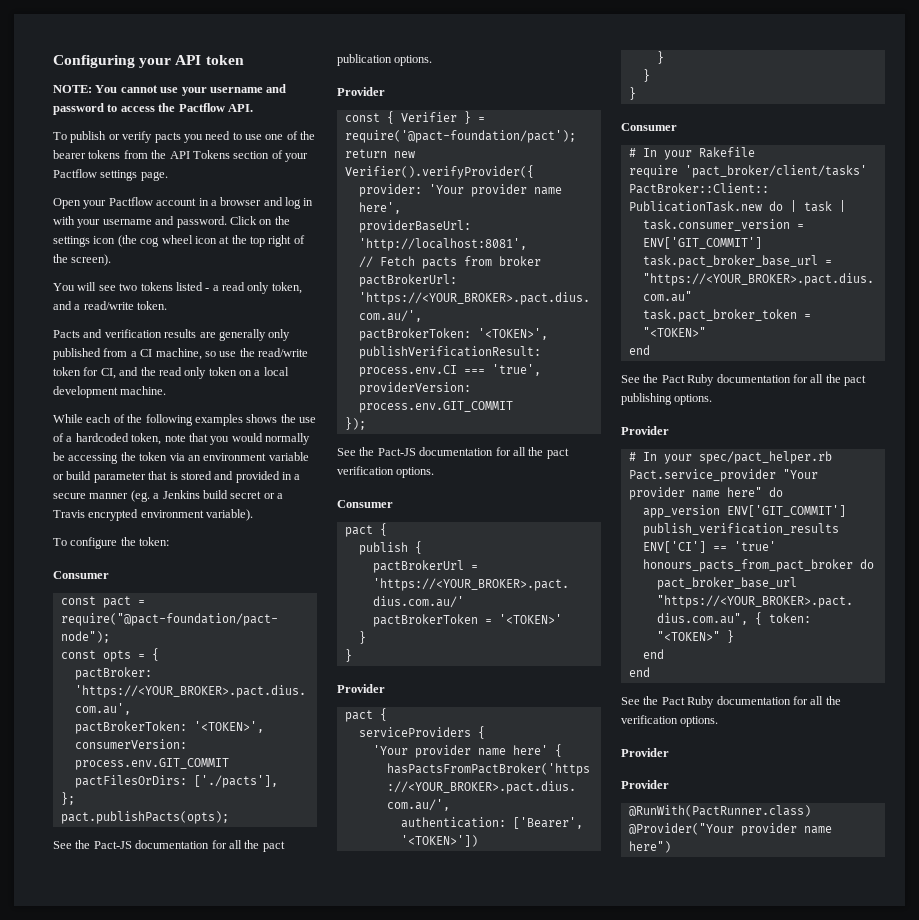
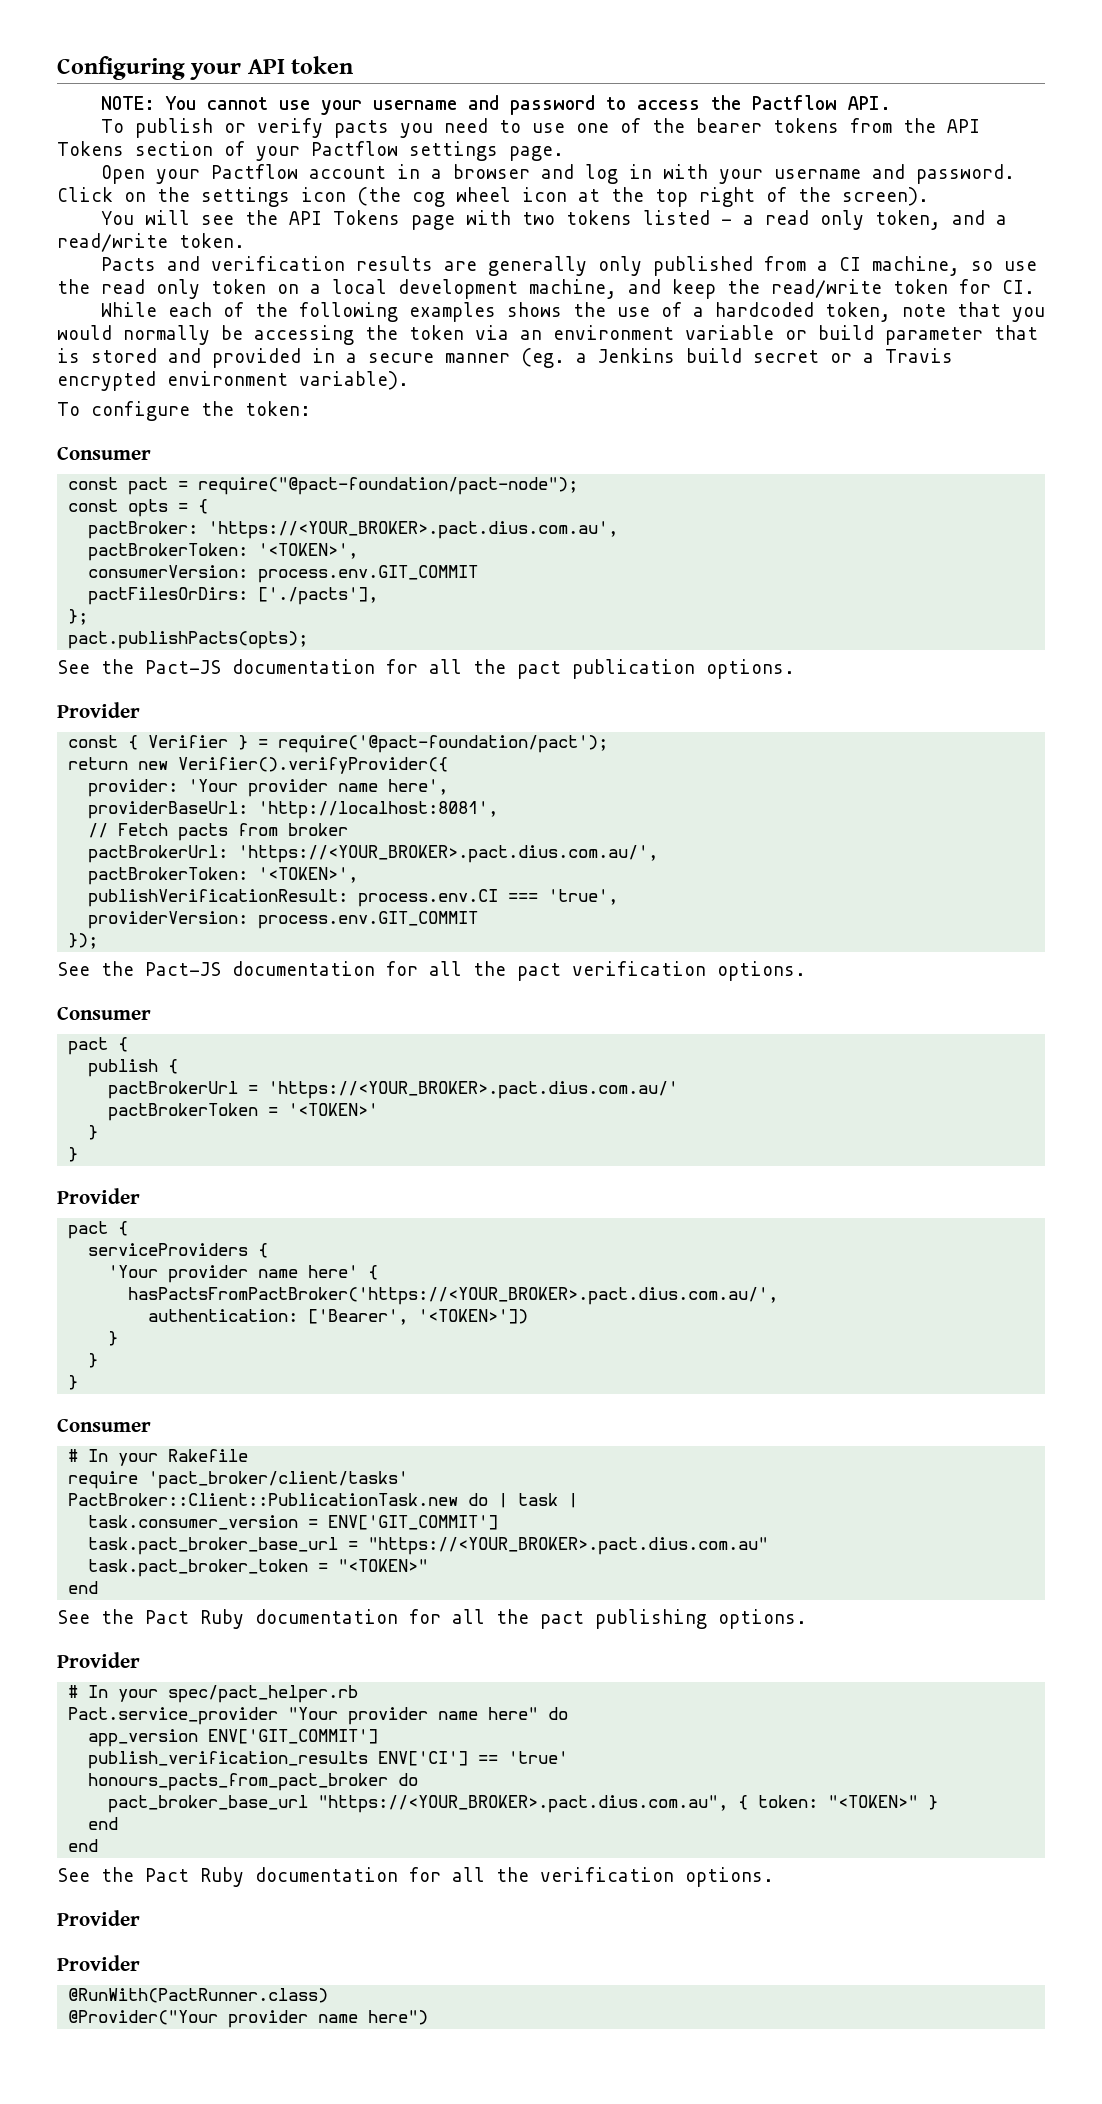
- You will see two tokens listed - a read only token, and a read/write token.
+ You will see the API Tokens page with two tokens listed - a read only token, and a read/write token.
- Pacts and verification results are generally only published from a CI machine, so use the read/write token for CI, and the read only token on a local development machine.
+ Pacts and verification results are generally only published from a CI machine, so use the read only token on a local development machine, and keep the read/write token for CI.

